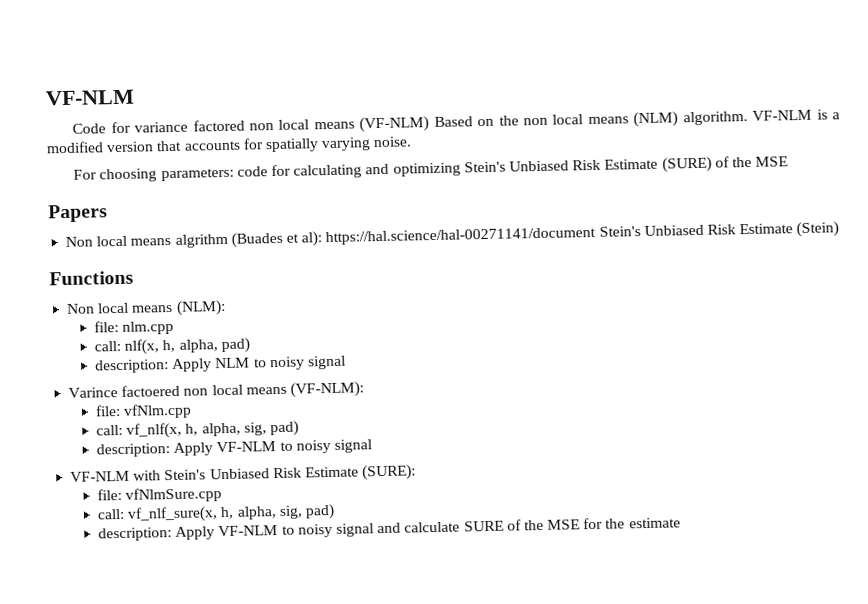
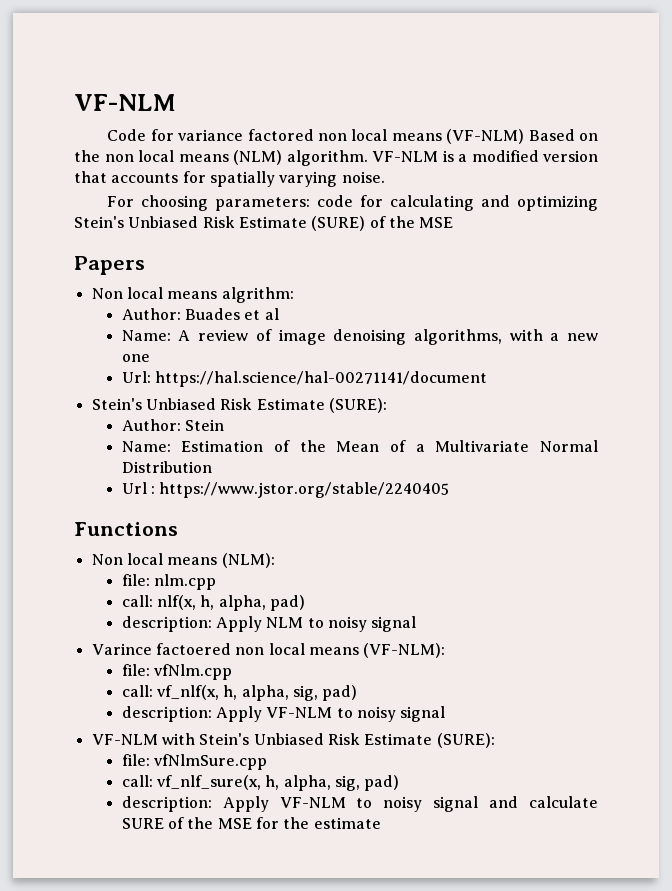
- Non local means algrithm (Buades et al): https://hal.science/hal-00271141/document Stein's Unbiased Risk Estimate (Stein)
+ Non local means algrithm:
+ Author: Buades et al
+ Name: A review of image denoising algorithms, with a new one
+ Url: https://hal.science/hal-00271141/document
+ Stein's Unbiased Risk Estimate (SURE):
+ Author: Stein
+ Name: Estimation of the Mean of a Multivariate Normal Distribution
+ Url : https://www.jstor.org/stable/2240405

